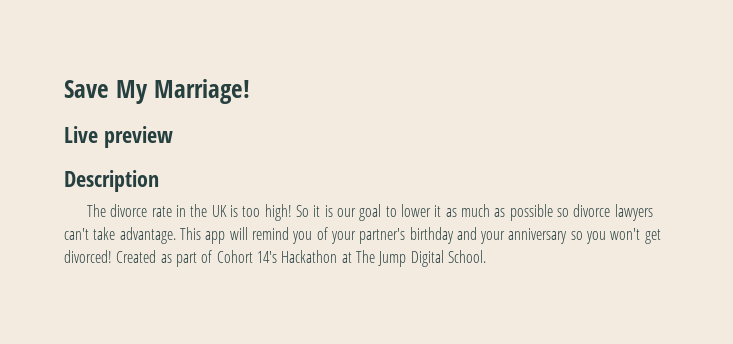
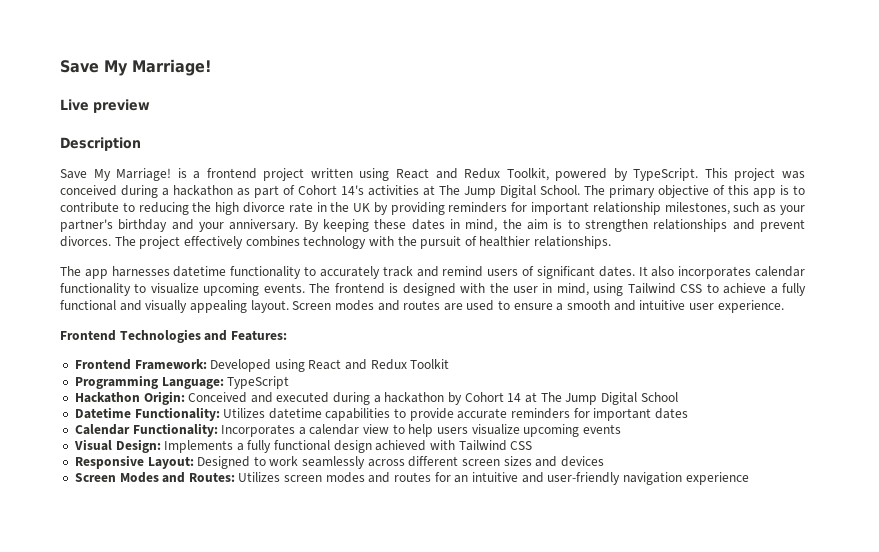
- The divorce rate in the UK is too high! So it is our goal to lower it as much as possible so divorce lawyers can't take advantage. This app will remind you of your partner's birthday and your anniversary so you won't get divorced! Created as part of Cohort 14's Hackathon at The Jump Digital School.
+ Save My Marriage! is a frontend project written using React and Redux Toolkit, powered by TypeScript. This project was conceived during a hackathon as part of Cohort 14's activities at The Jump Digital School. The primary objective of this app is to contribute to reducing the high divorce rate in the UK by providing reminders for important relationship milestones, such as your partner's birthday and your anniversary. By keeping these dates in mind, the aim is to strengthen relationships and prevent divorces. The project effectively combines technology with the pursuit of healthier relationships.
+ The app harnesses datetime functionality to accurately track and remind users of significant dates. It also incorporates calendar functionality to visualize upcoming events. The frontend is designed with the user in mind, using Tailwind CSS to achieve a fully functional and visually appealing layout. Screen modes and routes are used to ensure a smooth and intuitive user experience.
+ Frontend Technologies and Features:
+ Frontend Framework: Developed using React and Redux Toolkit
+ Programming Language: TypeScript
+ Hackathon Origin: Conceived and executed during a hackathon by Cohort 14 at The Jump Digital School
+ Datetime Functionality: Utilizes datetime capabilities to provide accurate reminders for important dates
+ Calendar Functionality: Incorporates a calendar view to help users visualize upcoming events
+ Visual Design: Implements a fully functional design achieved with Tailwind CSS
+ Responsive Layout: Designed to work seamlessly across different screen sizes and devices
+ Screen Modes and Routes: Utilizes screen modes and routes for an intuitive and user-friendly navigation experience

